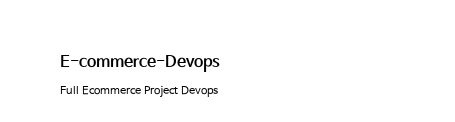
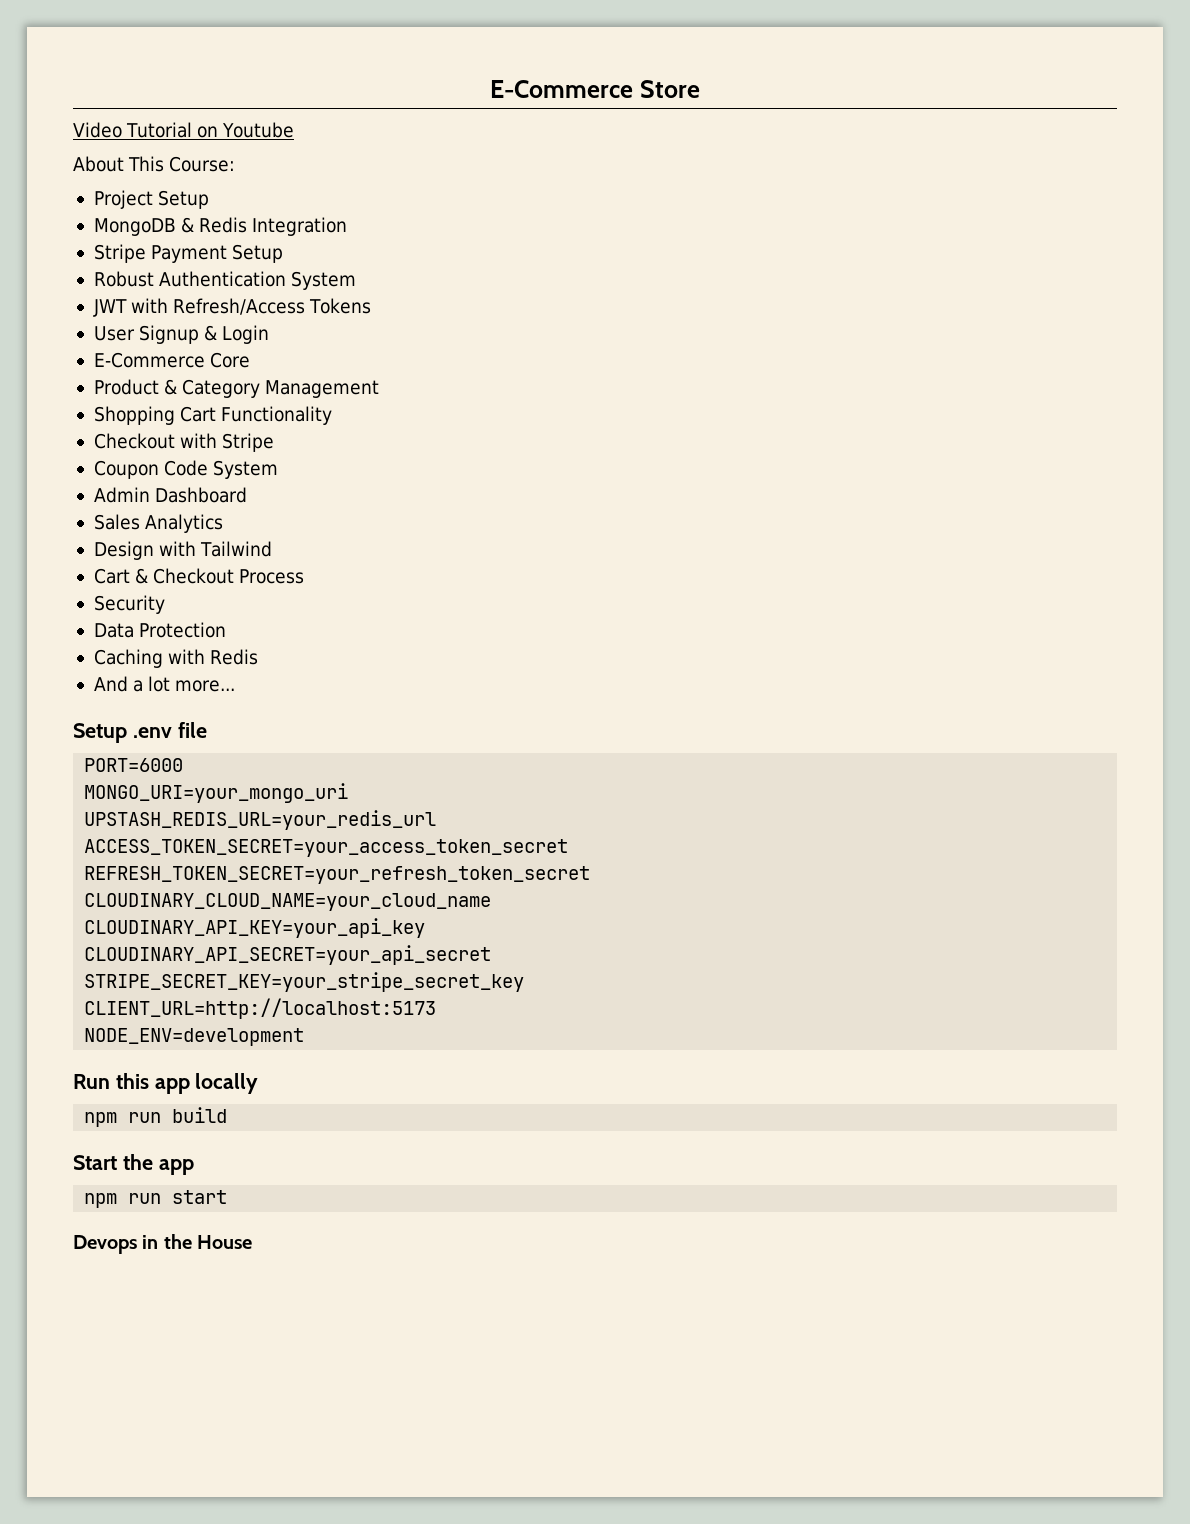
- E-commerce-Devops
- Full Ecommerce Project Devops
+ E-Commerce Store
+ Video Tutorial on Youtube
+ About This Course:
+ Project Setup
+ MongoDB & Redis Integration
+ Stripe Payment Setup
+ Robust Authentication System
+ JWT with Refresh/Access Tokens
+ User Signup & Login
+ E-Commerce Core
+ Product & Category Management
+ Shopping Cart Functionality
+ Checkout with Stripe
+ Coupon Code System
+ Admin Dashboard
+ Sales Analytics
+ Design with Tailwind
+ Cart & Checkout Process
+ Security
+ Data Protection
+ Caching with Redis
+ And a lot more...
+ Setup .env file
+ PORT=6000
+ MONGO_URI=your_mongo_uri
+ UPSTASH_REDIS_URL=your_redis_url
+ ACCESS_TOKEN_SECRET=your_access_token_secret
+ REFRESH_TOKEN_SECRET=your_refresh_token_secret
+ CLOUDINARY_CLOUD_NAME=your_cloud_name
+ CLOUDINARY_API_KEY=your_api_key
+ CLOUDINARY_API_SECRET=your_api_secret
+ STRIPE_SECRET_KEY=your_stripe_secret_key
+ CLIENT_URL=http://localhost:5173
+ NODE_ENV=development
+ Run this app locally
+ npm run build
+ Start the app
+ npm run start
+ Devops in the House

